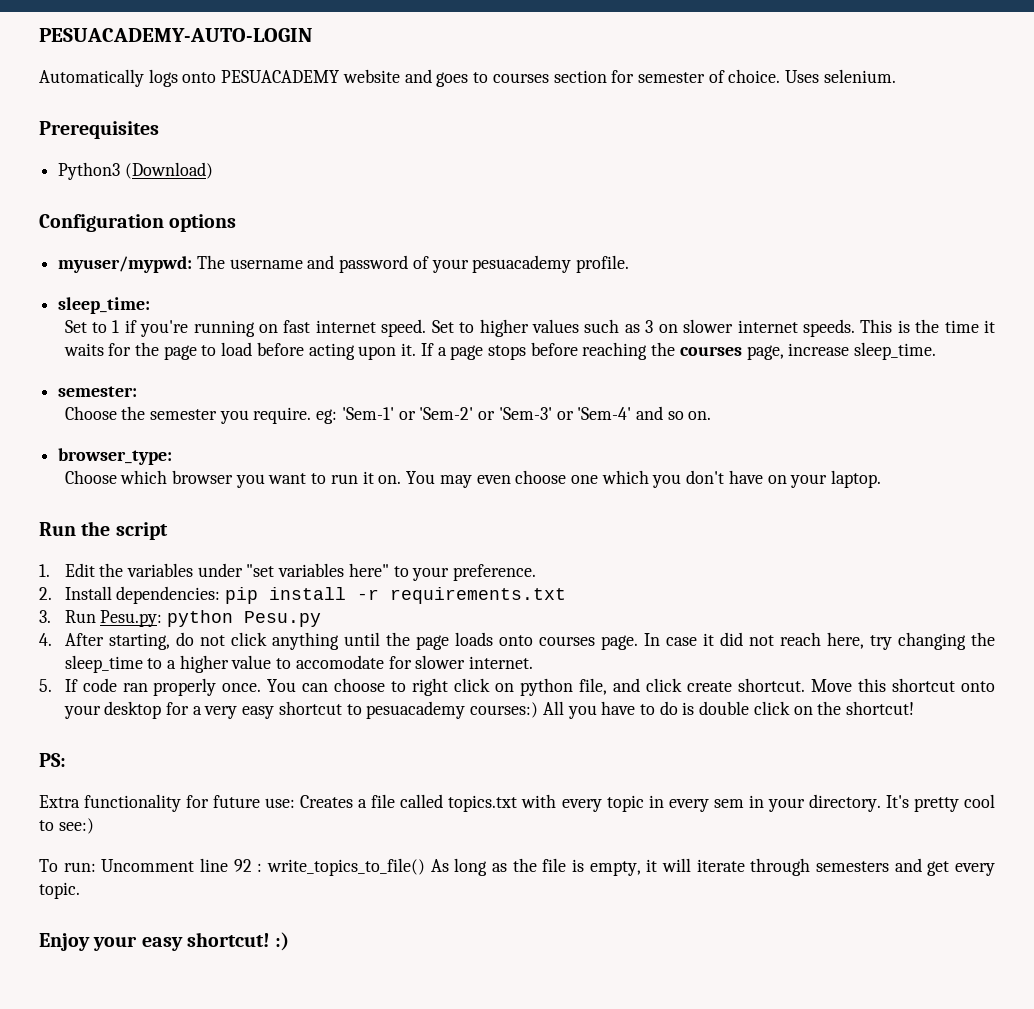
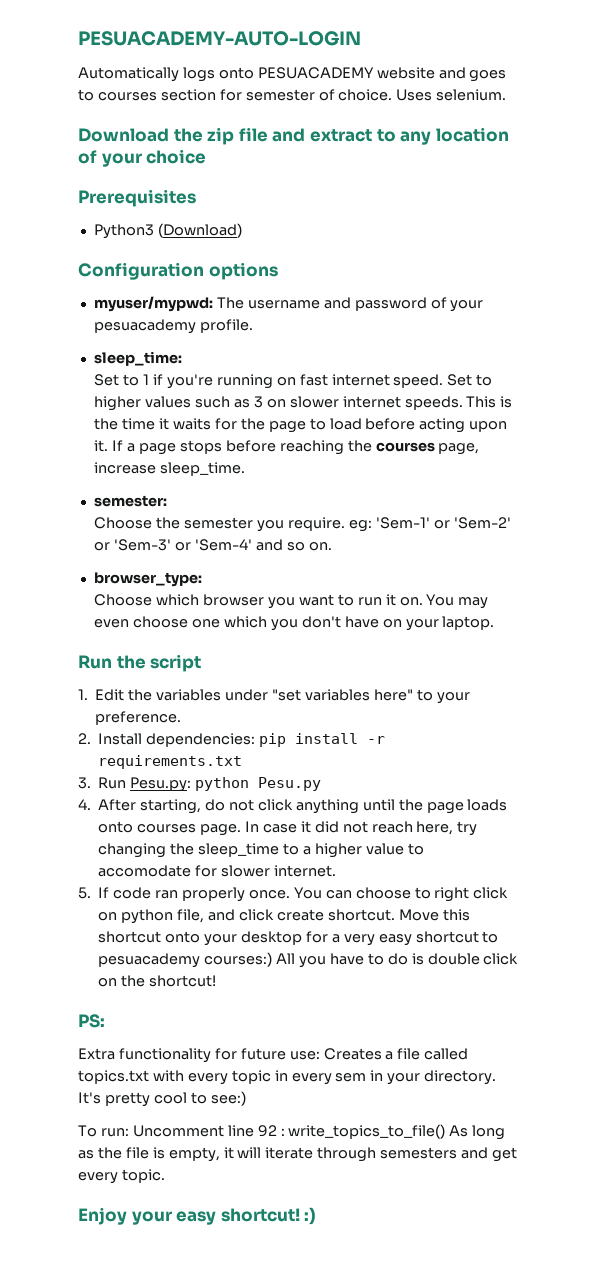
+ Download the zip file and extract to any location of your choice

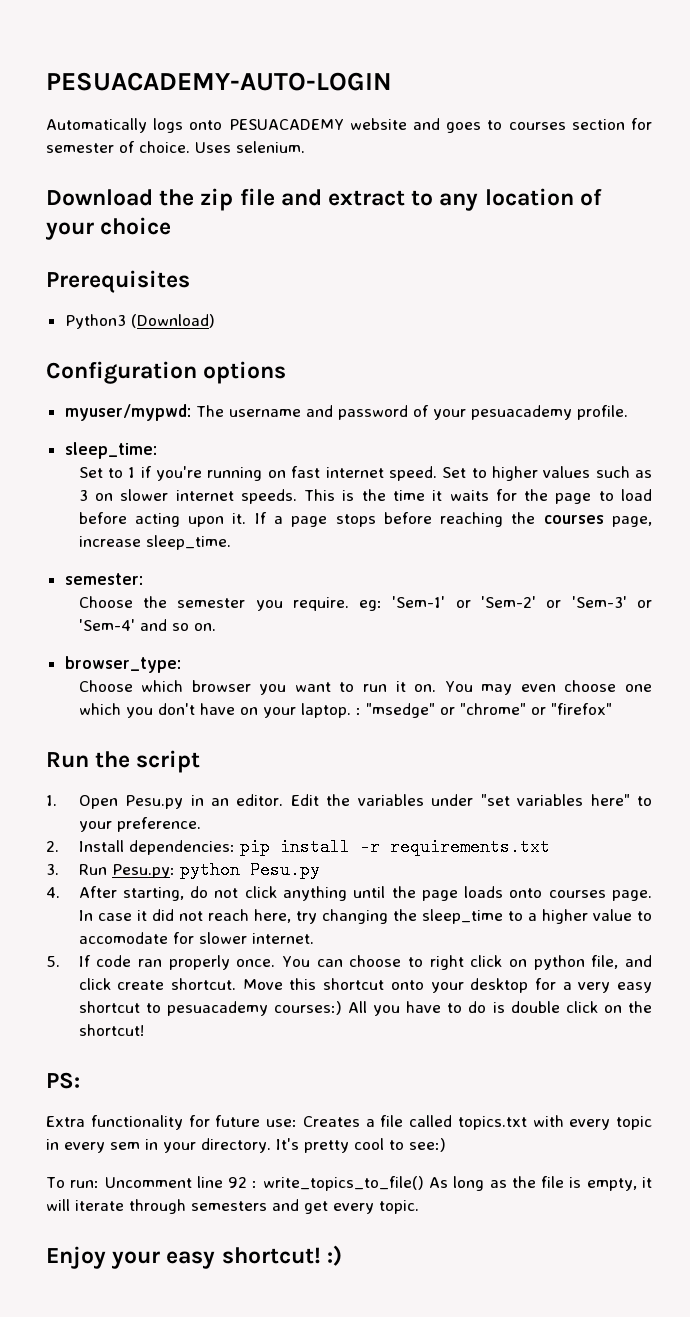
- You may even choose one which you don't have on your laptop.
+ You may even choose one which you don't have on your laptop. : "msedge" or "chrome" or "firefox"
- 1. Edit the variables under "set variables here" to your preference.
+ 1. Open Pesu.py in an editor. Edit the variables under "set variables here" to your preference.

